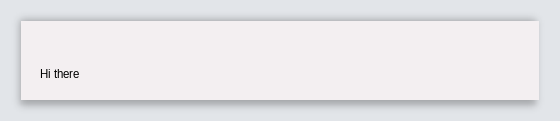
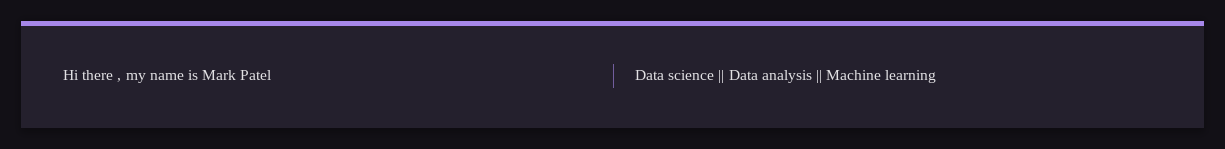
- Hi there
+ Hi there , my name is Mark Patel
+ Data science || Data analysis || Machine learning

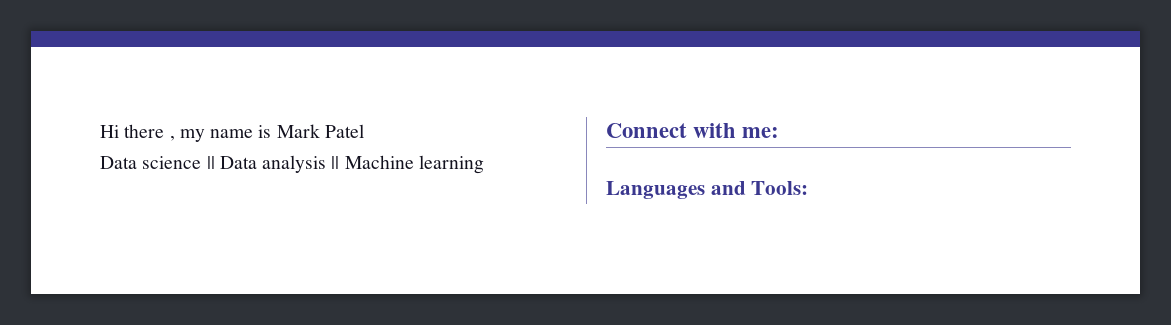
+ Connect with me:
+ Languages and Tools:

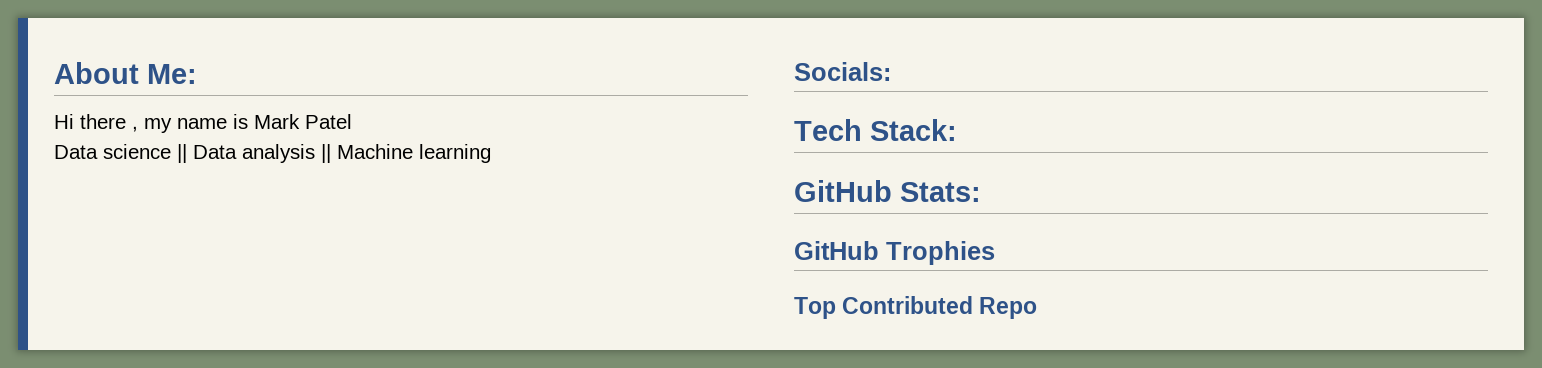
+ About Me:
- Connect with me:
- Languages and Tools:
+ Socials:
+ Tech Stack:
+ GitHub Stats:
+ GitHub Trophies
+ Top Contributed Repo

